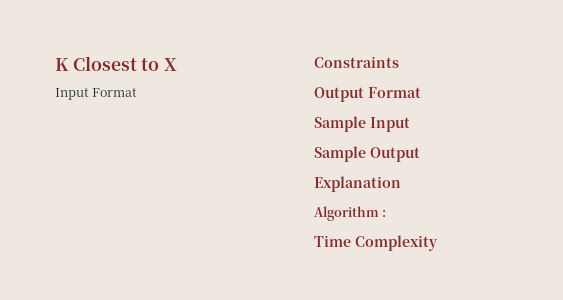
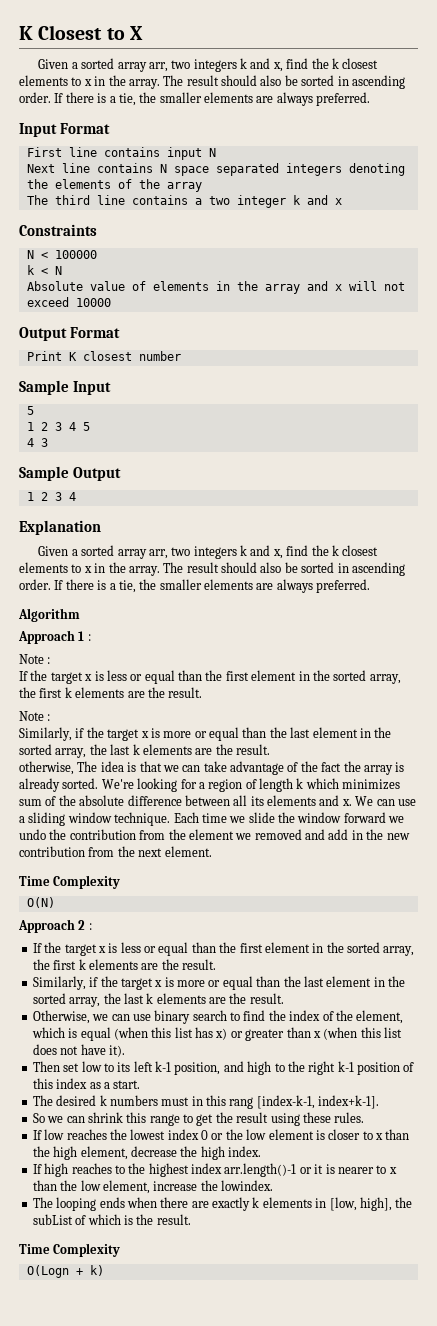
  K Closest to X
+ Given a sorted array arr, two integers k and x, find the k closest elements to x in the array. The result should also be sorted in ascending order. If there is a tie, the smaller elements are always preferred.
  Input Format
+ First line contains input N
+ Next line contains N space separated integers denoting the elements of the array
+ The third line contains a two integer k and x
  Constraints
+ N < 100000
+ k < N
+ Absolute value of elements in the array and x will not exceed 10000
  Output Format
+ Print K closest number
  Sample Input
+ 5
+ 1 2 3 4 5
+ 4 3
  Sample Output
+ 1 2 3 4
  Explanation
+ Given a sorted array arr, two integers k and x, find the k closest elements to x in the array. The result should also be sorted in ascending order. If there is a tie, the smaller elements are always preferred.
- Algorithm :
+ Algorithm
+ Approach 1 :
+ Note :
+ If the target x is less or equal than the first element in the sorted array, the first k elements are the result.
+ Note :
+ Similarly, if the target x is more or equal than the last element in the sorted array, the last k elements are the result.
+ otherwise, The idea is that we can take advantage of the fact the array is already sorted. We're looking for a region of length k which minimizes sum of the absolute difference between all its elements and x. We can use a sliding window technique. Each time we slide the window forward we undo the contribution from the element we removed and add in the new contribution from the next element.
  Time Complexity
+ O(N)
+ Approach 2 :
+ If the target x is less or equal than the first element in the sorted array, the first k elements are the result.
+ Similarly, if the target x is more or equal than the last element in the sorted array, the last k elements are the result.
+ Otherwise, we can use binary search to find the index of the element, which is equal (when this list has x) or greater than x (when this list does not have it).
+ Then set low to its left k-1 position, and high to the right k-1 position of this index as a start.
+ The desired k numbers must in this rang [index-k-1, index+k-1].
+ So we can shrink this range to get the result using these rules.
+ If low reaches the lowest index 0 or the low element is closer to x than the high element, decrease the high index.
+ If high reaches to the highest index arr.length()-1 or it is nearer to x than the low element, increase the lowindex.
+ The looping ends when there are exactly k elements in [low, high], the subList of which is the result.
+ Time Complexity
+ O(Logn + k)

